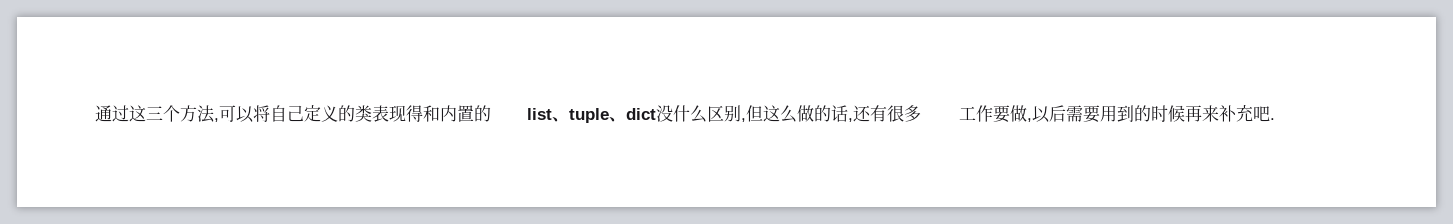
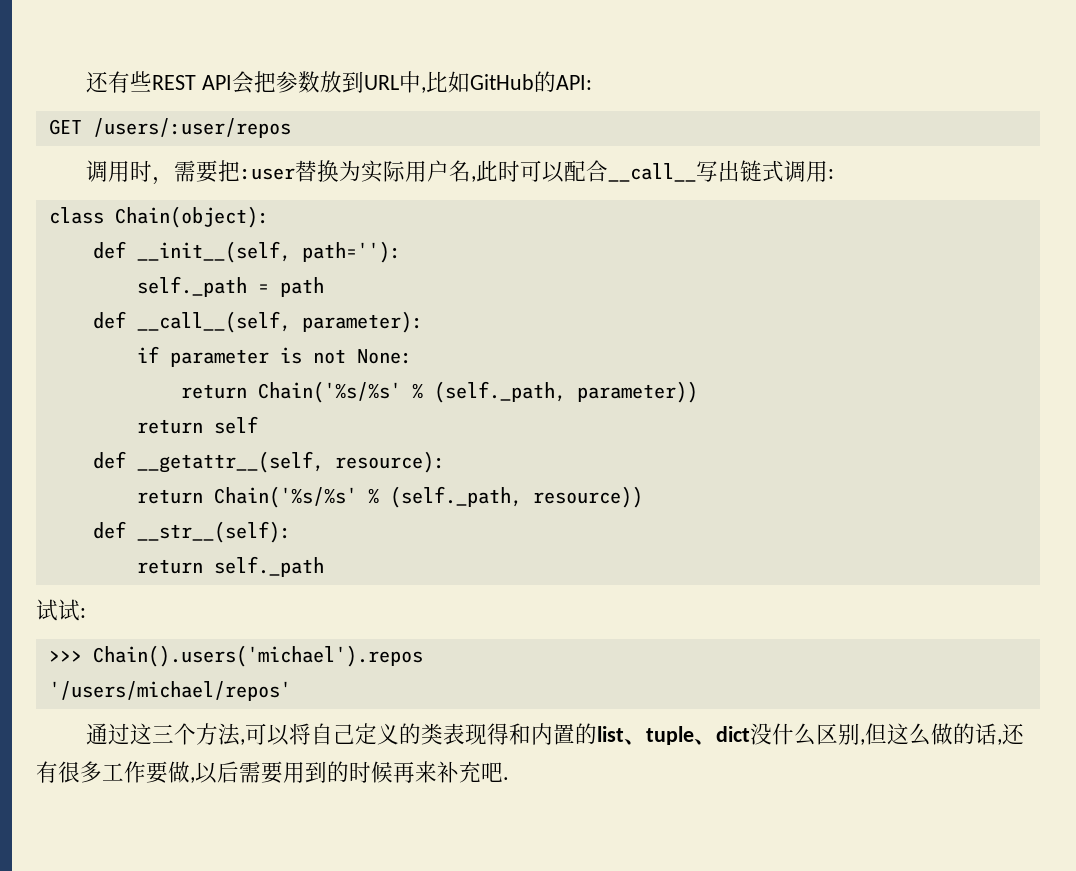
+ 还有些REST API会把参数放到URL中,比如GitHub的API:
+ GET /users/:user/repos
+ 调用时，需要把:user替换为实际用户名,此时可以配合__call__写出链式调用:
+ class Chain(object):
+ def __init__(self, path=''):
+ self._path = path
+ def __call__(self, parameter):
+ if parameter is not None:
+ return Chain('%s/%s' % (self._path, parameter))
+ return self
+ def __getattr__(self, resource):
+ return Chain('%s/%s' % (self._path, resource))
+ def __str__(self):
+ return self._path
+ 试试:
+ >>> Chain().users('michael').repos
+ '/users/michael/repos'

